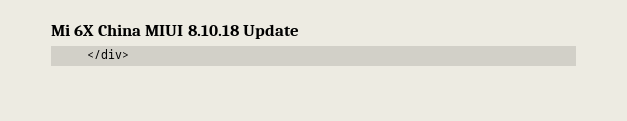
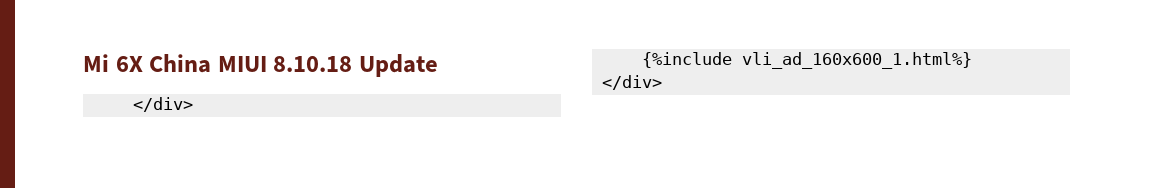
+ {%include vli_ad_160x600_1.html%}
+ </div>

